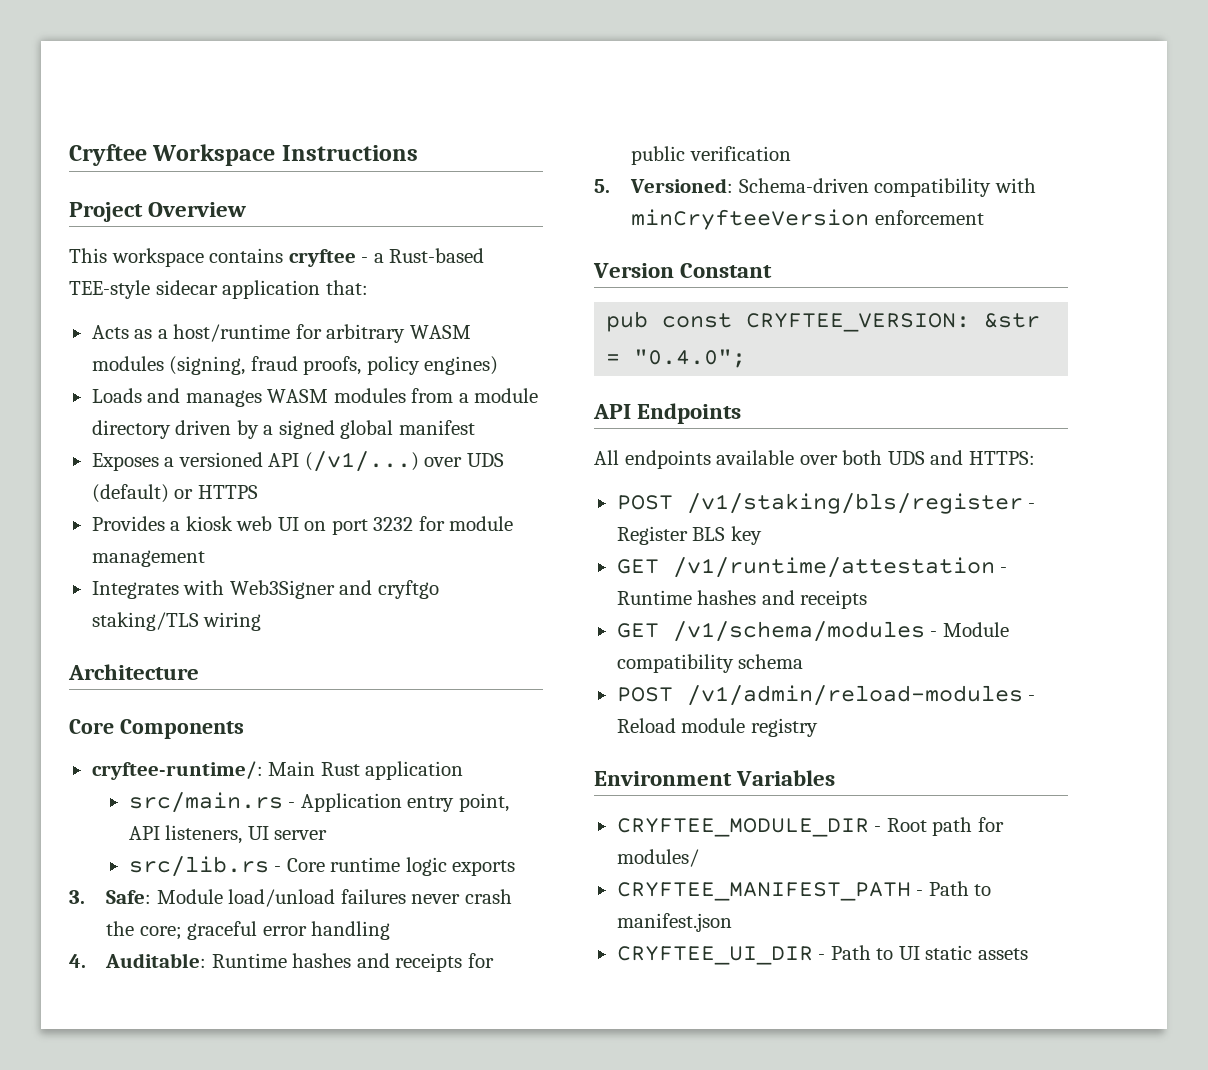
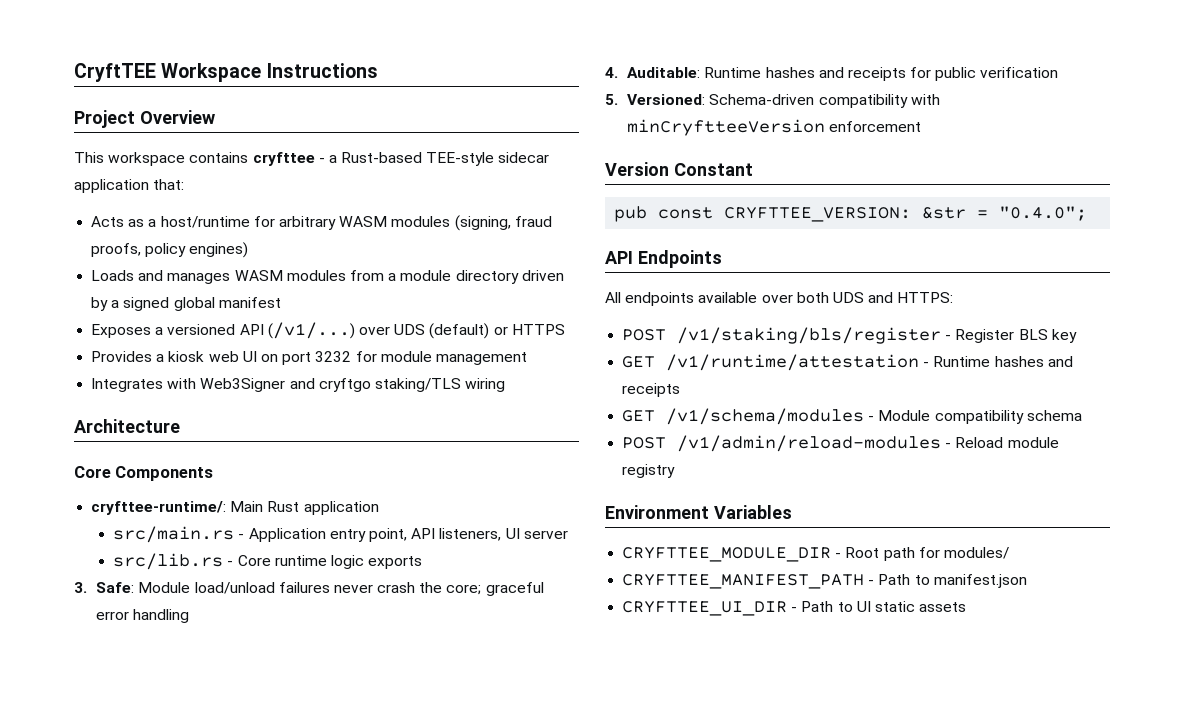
- Cryftee Workspace Instructions
+ CryftTEE Workspace Instructions
- This workspace contains cryftee - a Rust-based TEE-style sidecar application that:
+ This workspace contains cryfttee - a Rust-based TEE-style sidecar application that:
- cryftee-runtime/: Main Rust application
+ cryfttee-runtime/: Main Rust application
- 5. Versioned: Schema-driven compatibility with minCryfteeVersion enforcement
+ 5. Versioned: Schema-driven compatibility with minCryftteeVersion enforcement
- pub const CRYFTEE_VERSION: &str = "0.4.0";
+ pub const CRYFTTEE_VERSION: &str = "0.4.0";
- CRYFTEE_MODULE_DIR - Root path for modules/
+ CRYFTTEE_MODULE_DIR - Root path for modules/
- CRYFTEE_MANIFEST_PATH - Path to manifest.json
+ CRYFTTEE_MANIFEST_PATH - Path to manifest.json
- CRYFTEE_UI_DIR - Path to UI static assets
+ CRYFTTEE_UI_DIR - Path to UI static assets

